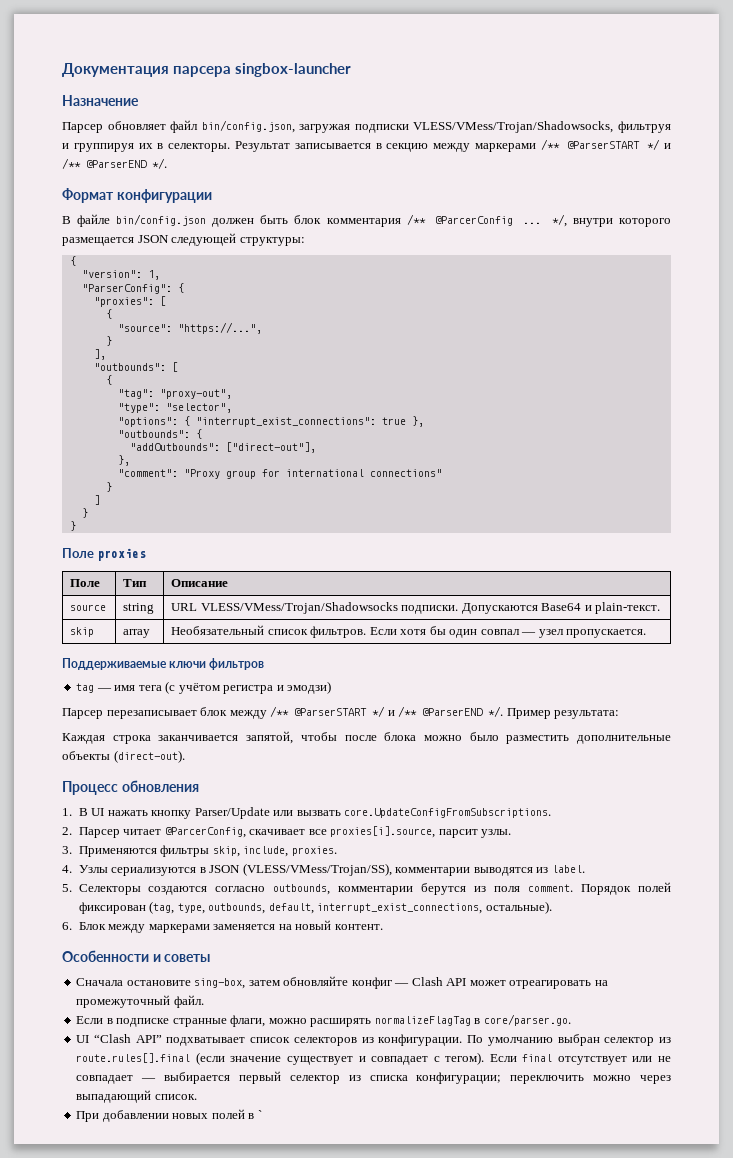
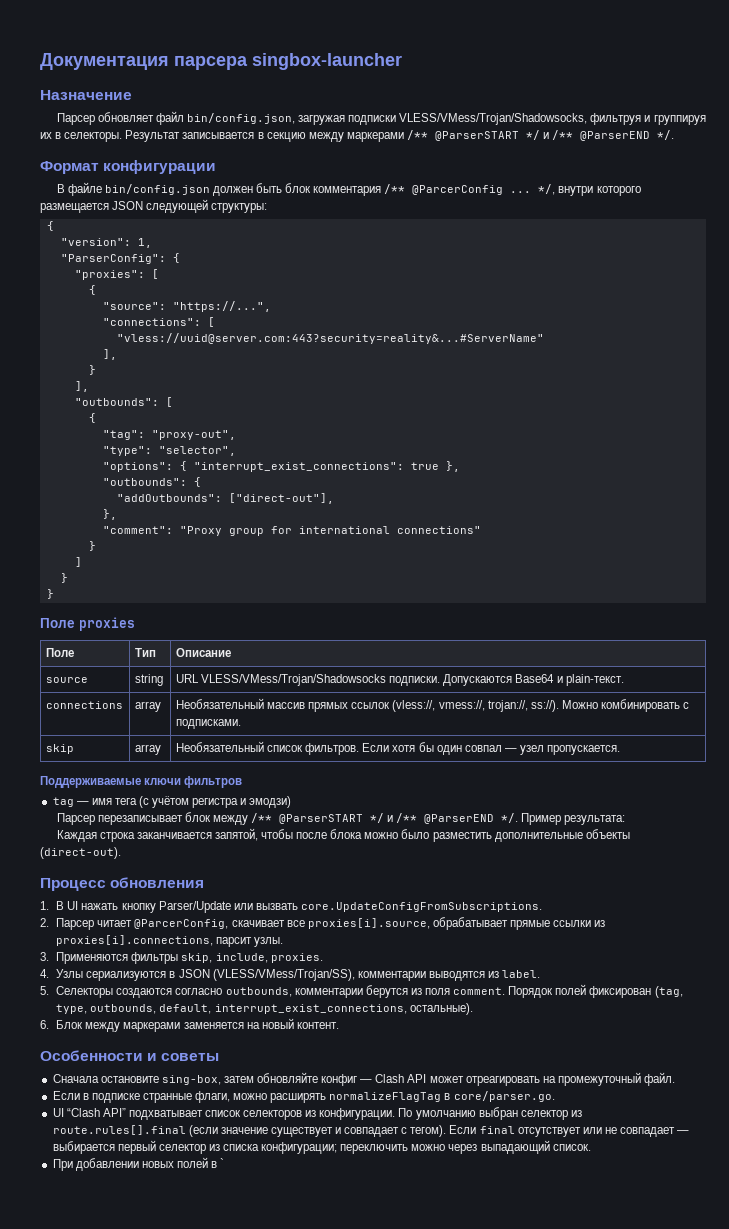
+ "connections": [
+ "vless://uuid@server.com:443?security=reality&...#ServerName"
+ ],
+ connections | array | Необязательный массив прямых ссылок (vless://, vmess://, trojan://, ss://). Можно комбинировать с подписками.
- 2. Парсер читает @ParcerConfig, скачивает все proxies[i].source, парсит узлы.
+ 2. Парсер читает @ParcerConfig, скачивает все proxies[i].source, обрабатывает прямые ссылки из proxies[i].connections, парсит узлы.

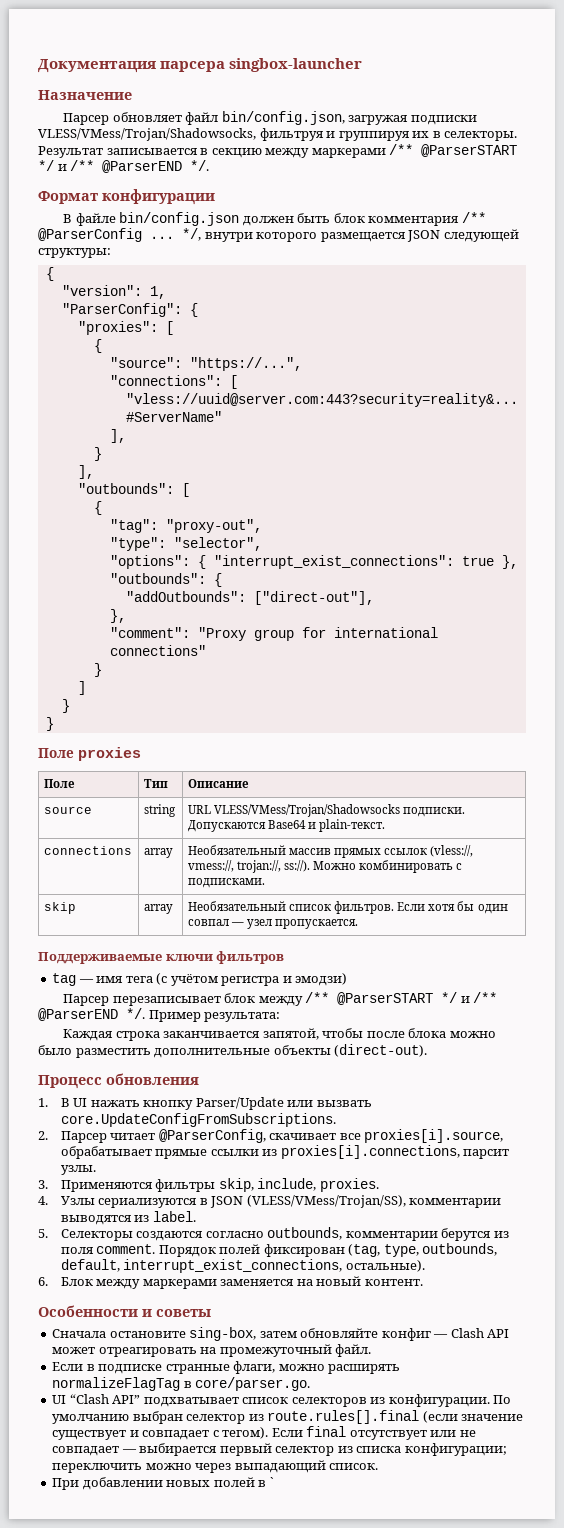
- В файле bin/config.json должен быть блок комментария /** @ParcerConfig ...
+ В файле bin/config.json должен быть блок комментария /** @ParserConfig ...
- 2. Парсер читает @ParcerConfig, скачивает все proxies[i].source, обрабатывает прямые ссылки из proxies[i].connections, парсит узлы.
+ 2. Парсер читает @ParserConfig, скачивает все proxies[i].source, обрабатывает прямые ссылки из proxies[i].connections, парсит узлы.

